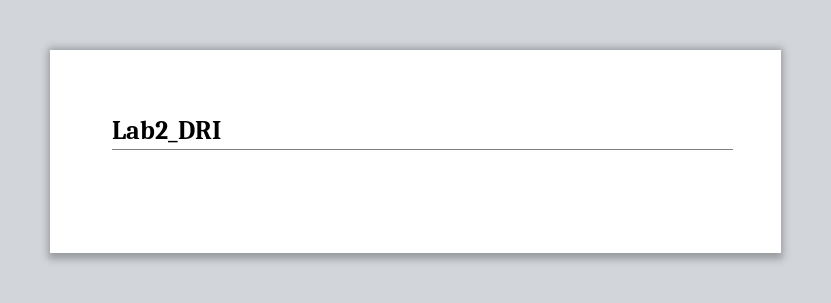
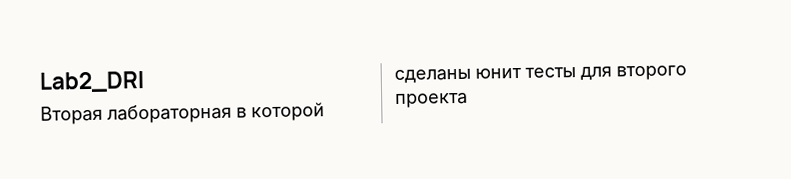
+ Вторая лабораторная в которой сделаны юнит тесты для второго проекта

